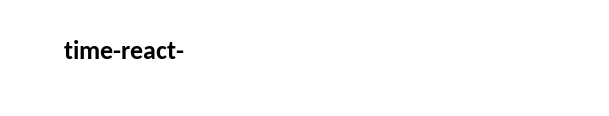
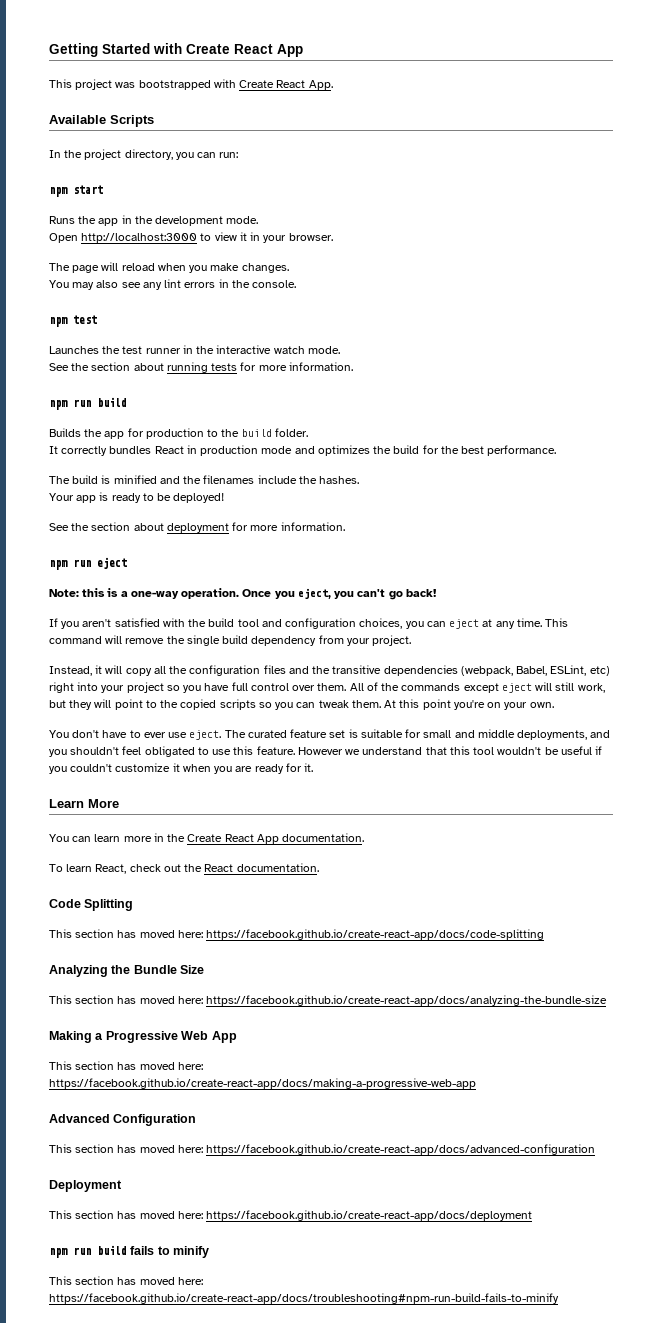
- time-react-
+ Getting Started with Create React App
+ This project was bootstrapped with Create React App.
+ Available Scripts
+ In the project directory, you can run:
+ npm start
+ Runs the app in the development mode.
+ Open http://localhost:3000 to view it in your browser.
+ The page will reload when you make changes.
+ You may also see any lint errors in the console.
+ npm test
+ Launches the test runner in the interactive watch mode.
+ See the section about running tests for more information.
+ npm run build
+ Builds the app for production to the build folder.
+ It correctly bundles React in production mode and optimizes the build for the best performance.
+ The build is minified and the filenames include the hashes.
+ Your app is ready to be deployed!
+ See the section about deployment for more information.
+ npm run eject
+ Note: this is a one-way operation. Once you eject, you can't go back!
+ If you aren't satisfied with the build tool and configuration choices, you can eject at any time. This command will remove the single build dependency from your project.
+ Instead, it will copy all the configuration files and the transitive dependencies (webpack, Babel, ESLint, etc) right into your project so you have full control over them. All of the commands except eject will still work, but they will point to the copied scripts so you can tweak them. At this point you're on your own.
+ You don't have to ever use eject. The curated feature set is suitable for small and middle deployments, and you shouldn't feel obligated to use this feature. However we understand that this tool wouldn't be useful if you couldn't customize it when you are ready for it.
+ Learn More
+ You can learn more in the Create React App documentation.
+ To learn React, check out the React documentation.
+ Code Splitting
+ This section has moved here: https://facebook.github.io/create-react-app/docs/code-splitting
+ Analyzing the Bundle Size
+ This section has moved here: https://facebook.github.io/create-react-app/docs/analyzing-the-bundle-size
+ Making a Progressive Web App
+ This section has moved here: https://facebook.github.io/create-react-app/docs/making-a-progressive-web-app
+ Advanced Configuration
+ This section has moved here: https://facebook.github.io/create-react-app/docs/advanced-configuration
+ Deployment
+ This section has moved here: https://facebook.github.io/create-react-app/docs/deployment
+ npm run build fails to minify
+ This section has moved here: https://facebook.github.io/create-react-app/docs/troubleshooting#npm-run-build-fails-to-minify

